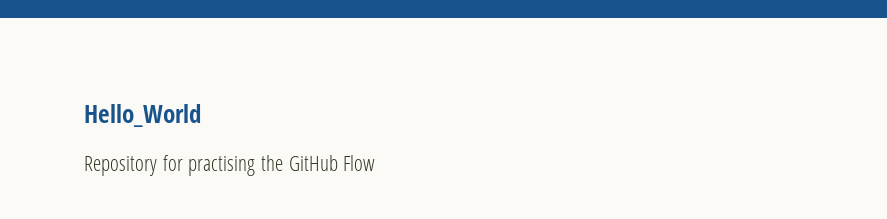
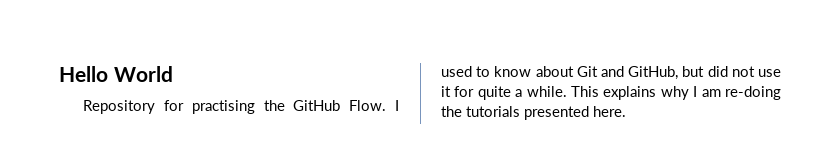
- Hello_World
+ Hello World
- Repository for practising the GitHub Flow
+ Repository for practising the GitHub Flow. I used to know about Git and GitHub, but did not use it for quite a while. This explains why I am re-doing the tutorials presented here.

